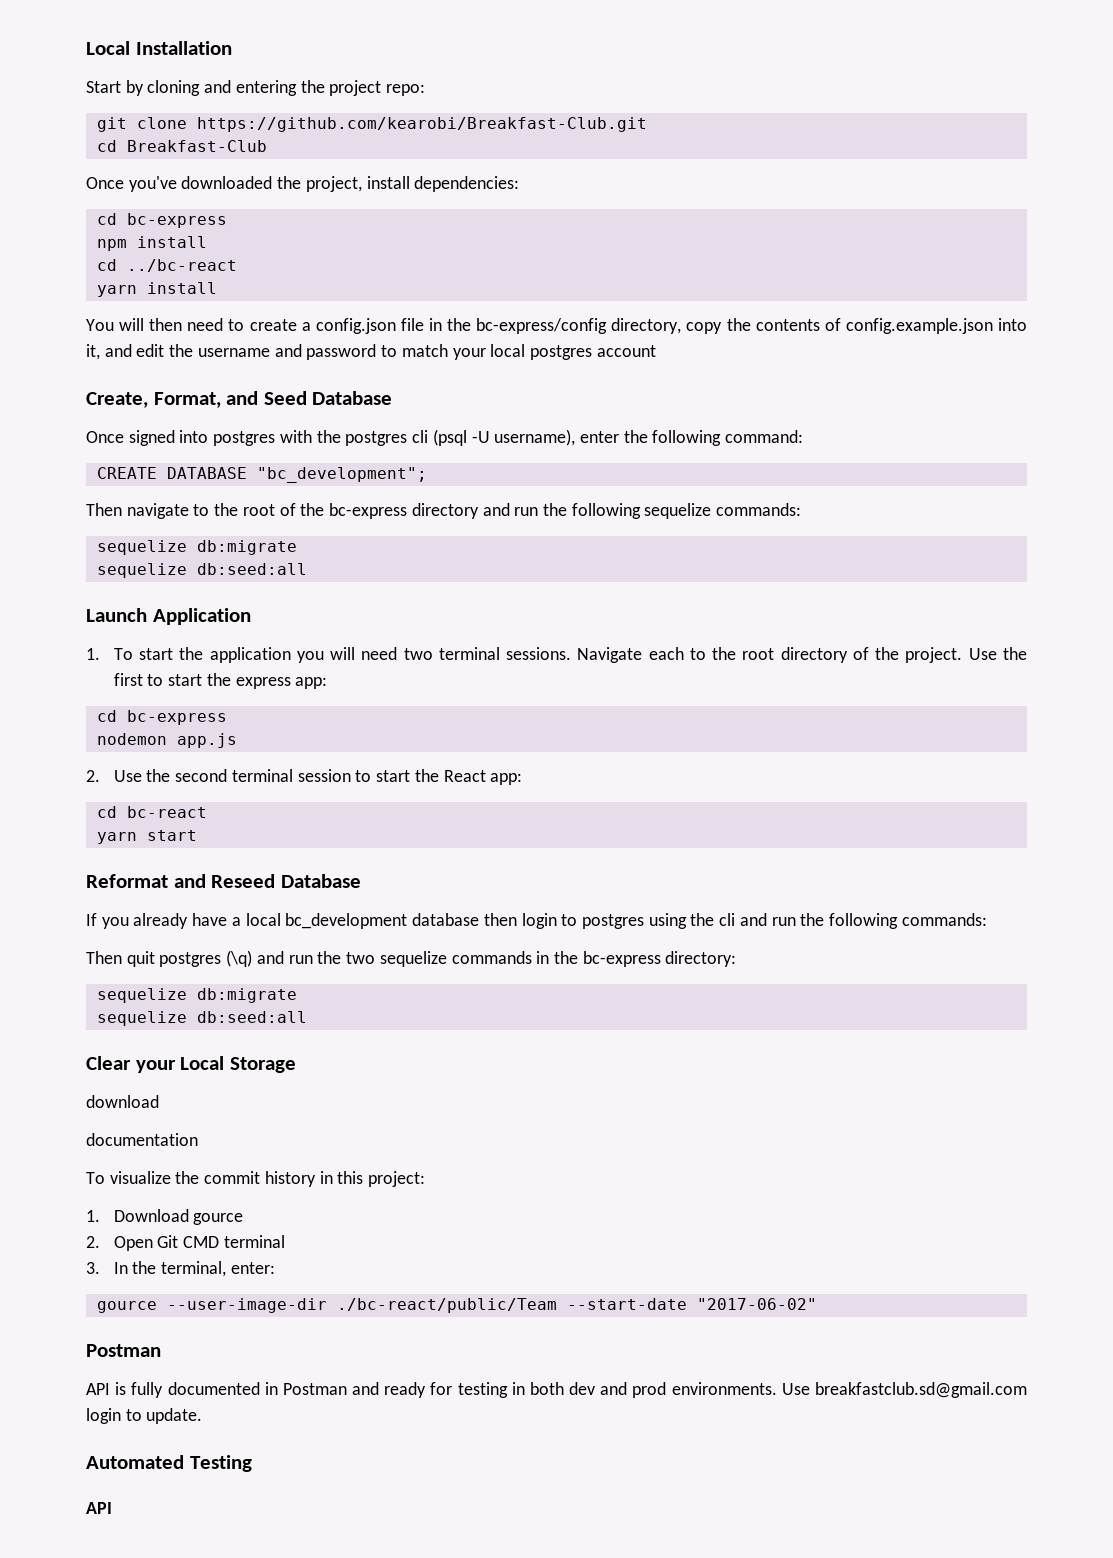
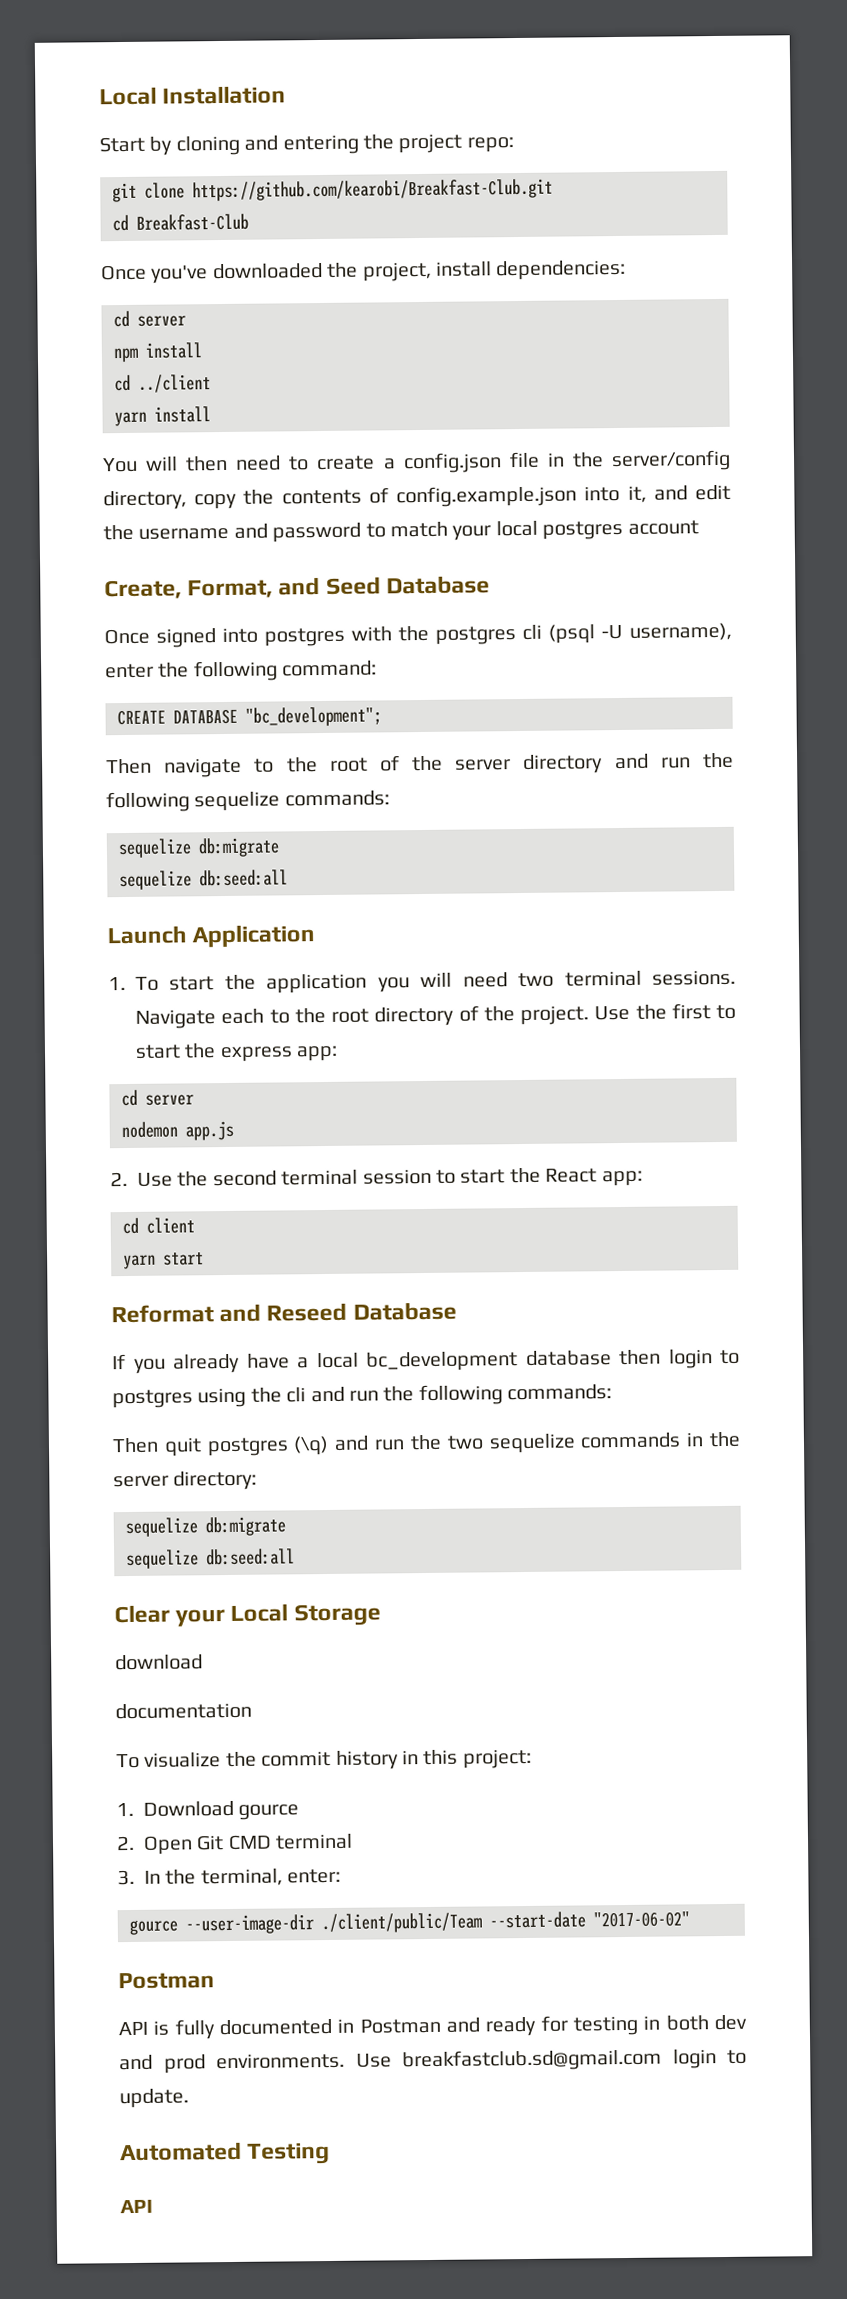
  Once you've downloaded the project, install dependencies:
- cd bc-express
+ cd server
- cd ../bc-react
+ cd ../client
- You will then need to create a config.json file in the bc-express/config directory, copy the contents of config.example.json into it, and edit the username and password to match your local postgres account
+ You will then need to create a config.json file in the server/config directory, copy the contents of config.example.json into it, and edit the username and password to match your local postgres account
- Then navigate to the root of the bc-express directory and run the following sequelize commands:
+ Then navigate to the root of the server directory and run the following sequelize commands:
  Use the first to start the express app:
- cd bc-express
+ cd server
- cd bc-react
+ cd client
- Then quit postgres (\q) and run the two sequelize commands in the bc-express directory:
+ Then quit postgres (\q) and run the two sequelize commands in the server directory:
- gource --user-image-dir ./bc-react/public/Team --start-date "2017-06-02"
+ gource --user-image-dir ./client/public/Team --start-date "2017-06-02"

